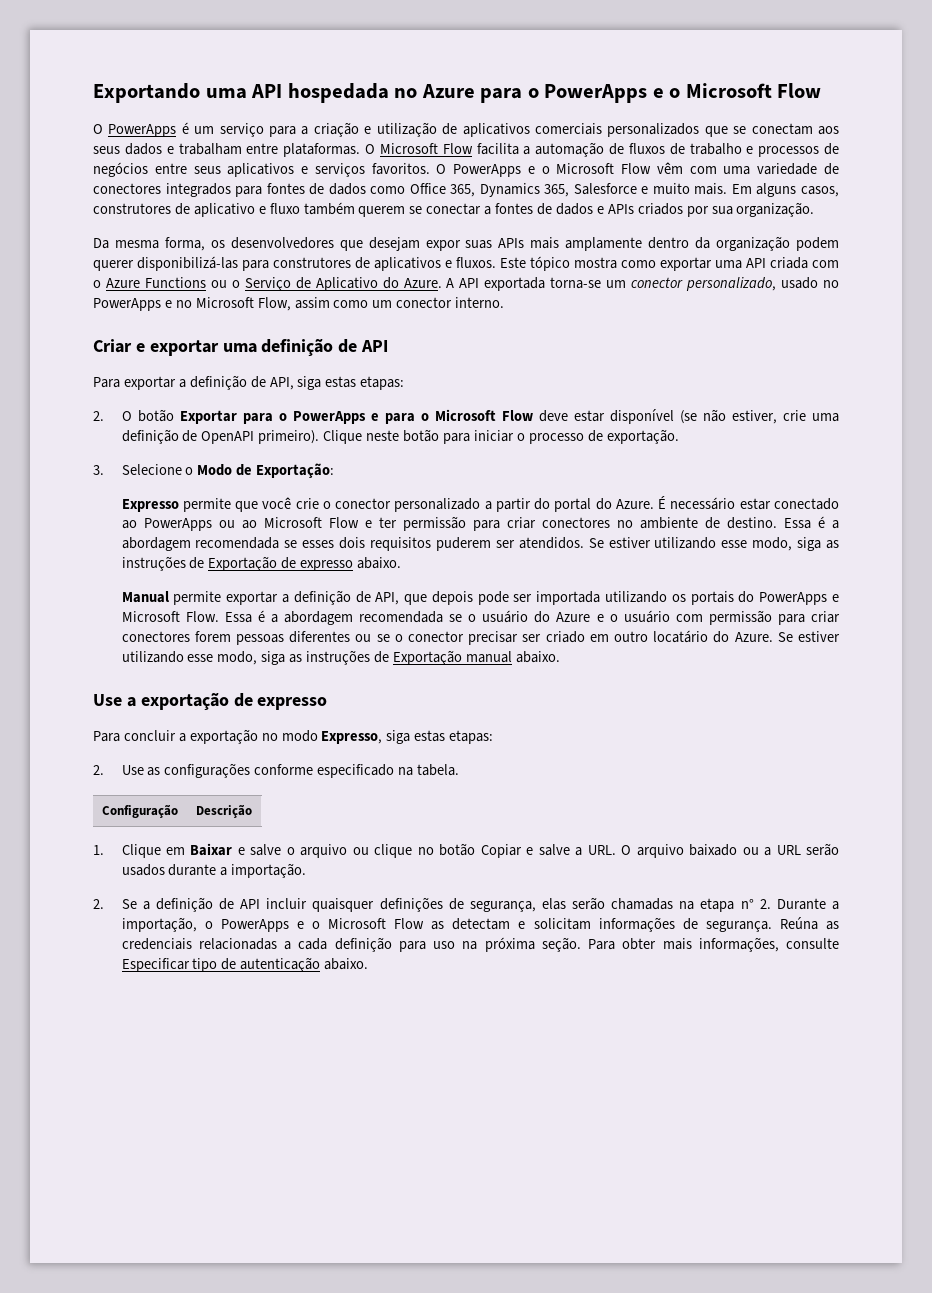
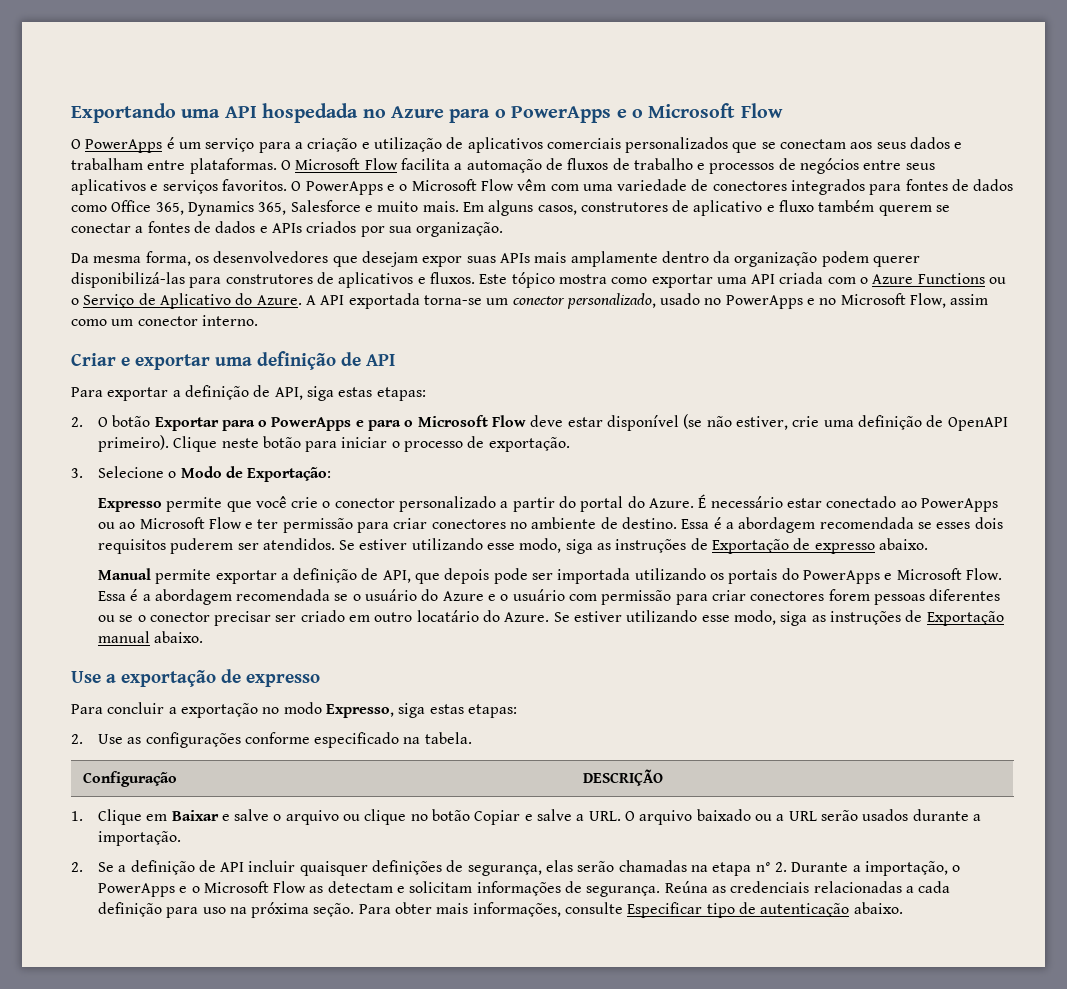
- Configuração | Descrição
+ Configuração | DESCRIÇÃO

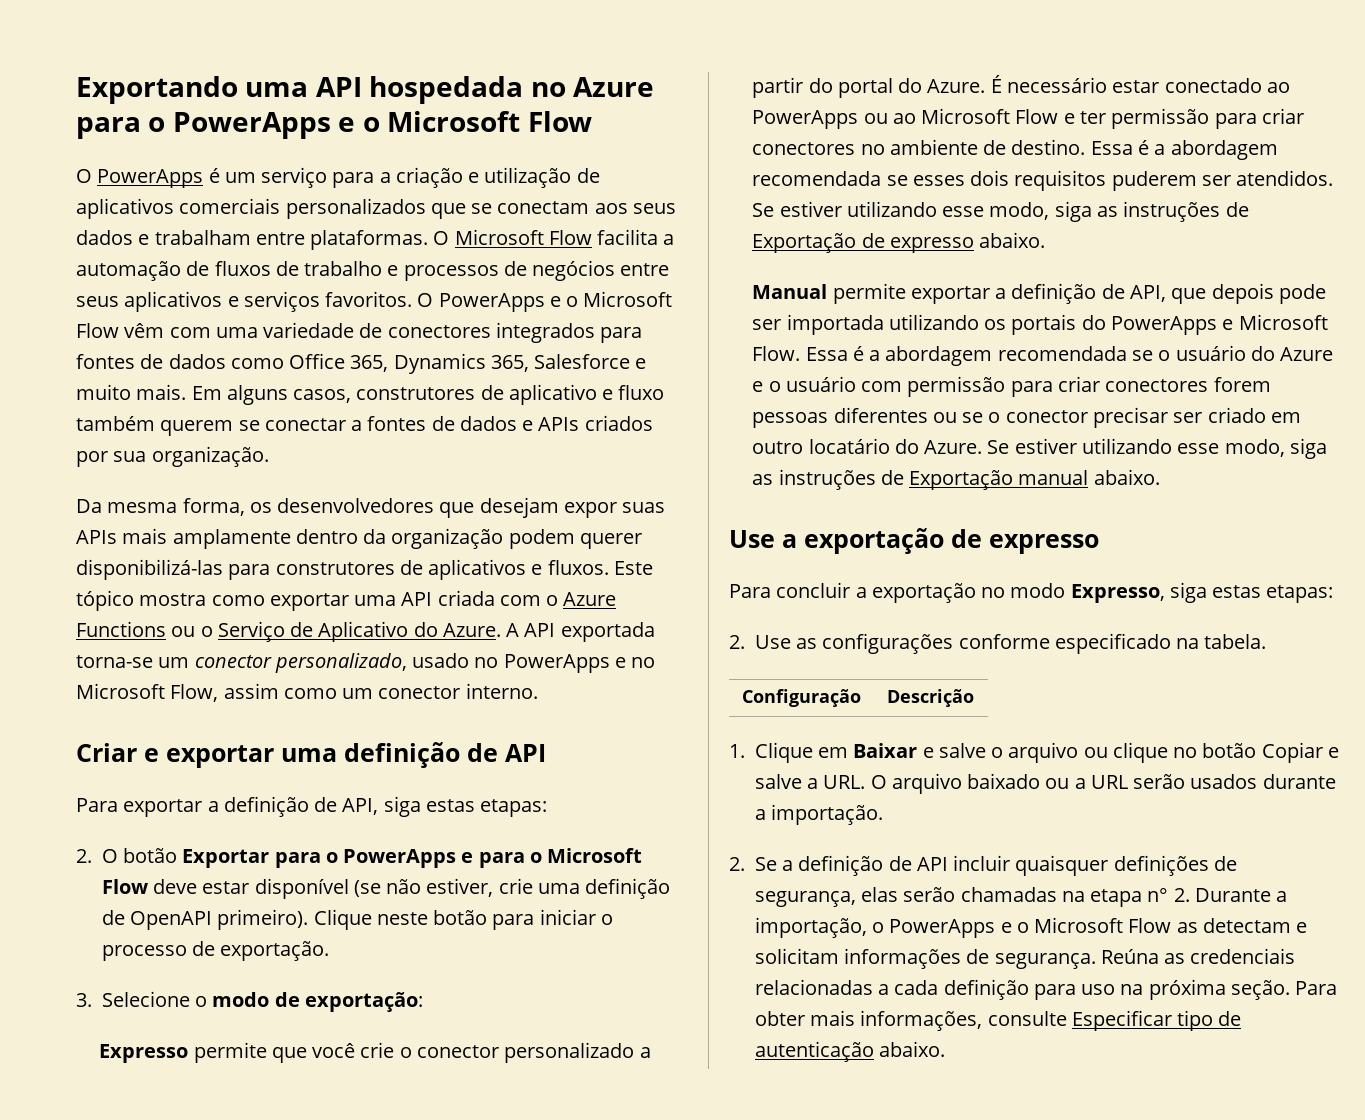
- 3. Selecione o Modo de Exportação:
+ 3. Selecione o modo de exportação:
- Configuração | DESCRIÇÃO
+ Configuração | Descrição

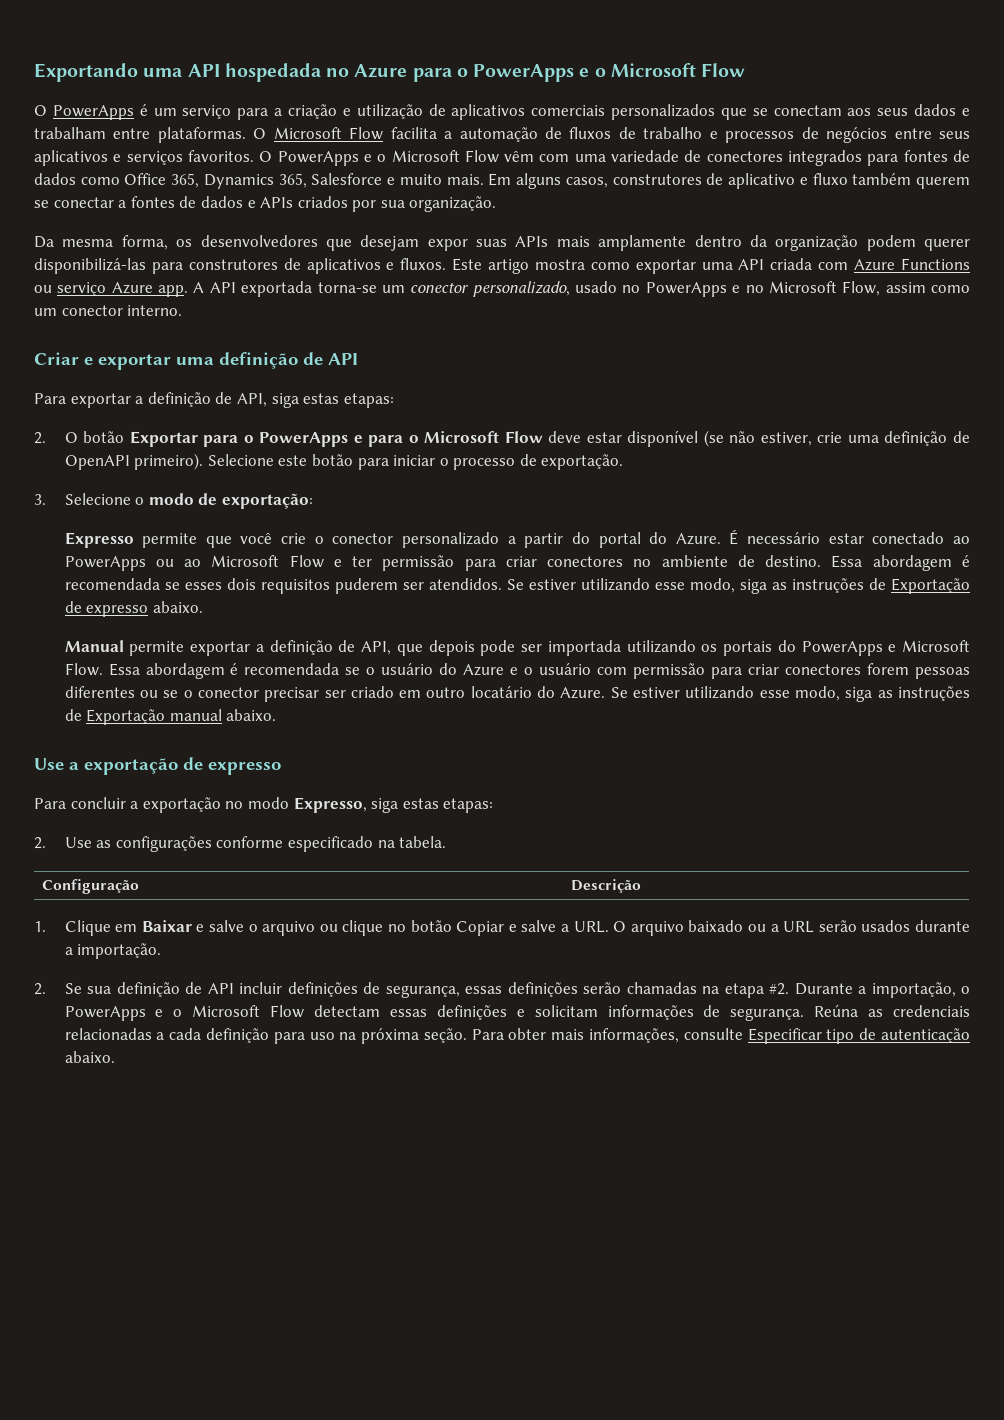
- Este tópico mostra como exportar uma API criada com o Azure Functions ou o Serviço de Aplicativo do Azure.
+ Este artigo mostra como exportar uma API criada com Azure Functions ou serviço Azure app.
- Clique neste botão para iniciar o processo de exportação.
+ Selecione este botão para iniciar o processo de exportação.
- Essa é a abordagem recomendada se esses dois requisitos puderem ser atendidos.
+ Essa abordagem é recomendada se esses dois requisitos puderem ser atendidos.
- Essa é a abordagem recomendada se o usuário do Azure e o usuário com permissão para criar conectores forem pessoas diferentes ou se o conector precisar ser criado em outro locatário do Azure.
+ Essa abordagem é recomendada se o usuário do Azure e o usuário com permissão para criar conectores forem pessoas diferentes ou se o conector precisar ser criado em outro locatário do Azure.
- 2. Se a definição de API incluir quaisquer definições de segurança, elas serão chamadas na etapa n° 2. Durante a importação, o PowerApps e o Microsoft Flow as detectam e solicitam informações de segurança.
+ 2. Se sua definição de API incluir definições de segurança, essas definições serão chamadas na etapa #2. Durante a importação, o PowerApps e o Microsoft Flow detectam essas definições e solicitam informações de segurança.

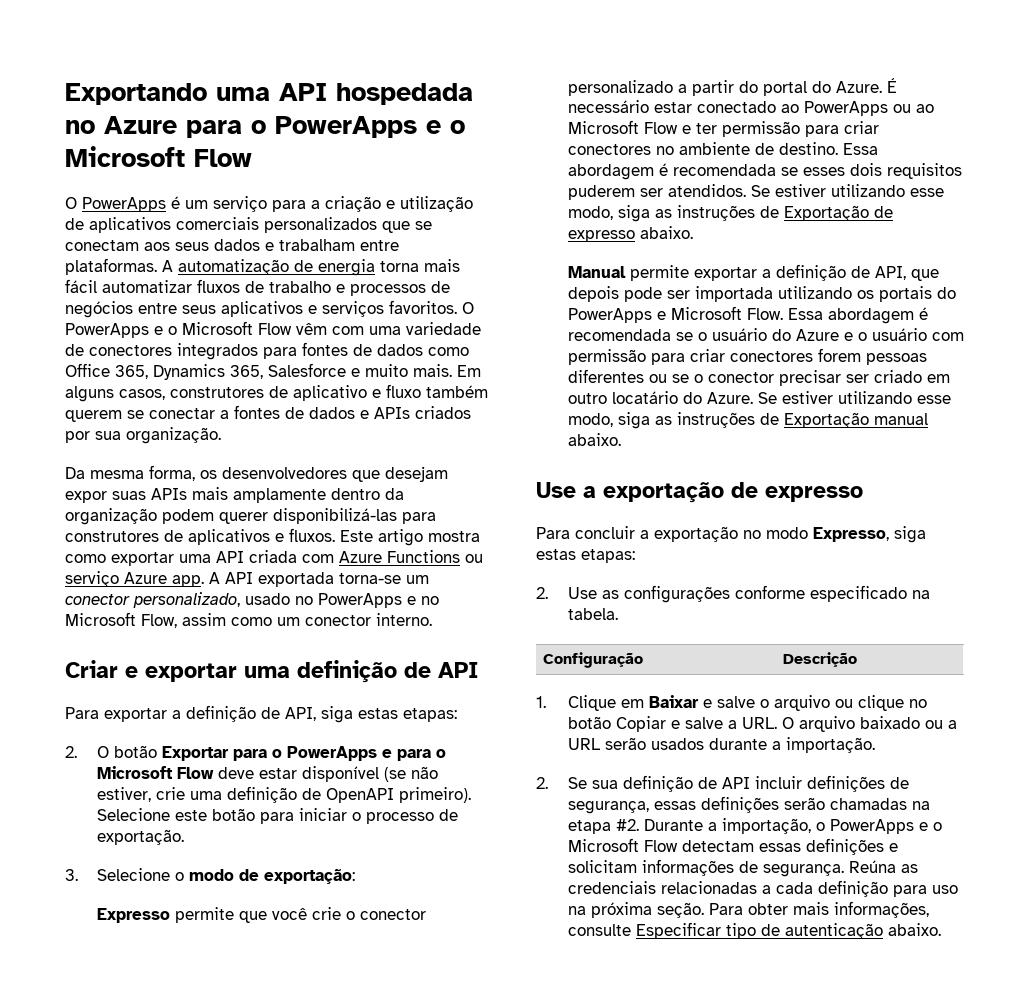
- O Microsoft Flow facilita a automação de fluxos de trabalho e processos de negócios entre seus aplicativos e serviços favoritos.
+ A automatização de energia torna mais fácil automatizar fluxos de trabalho e processos de negócios entre seus aplicativos e serviços favoritos.

